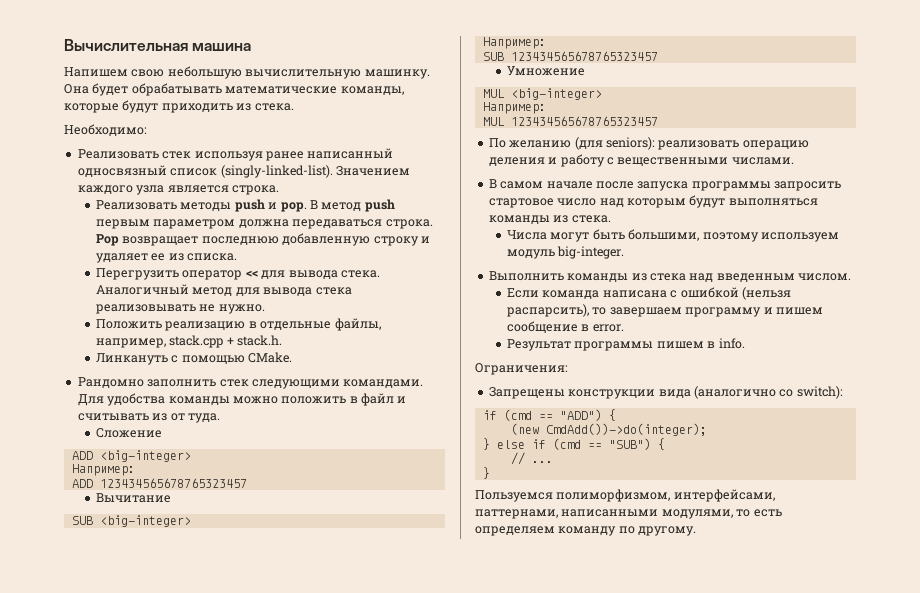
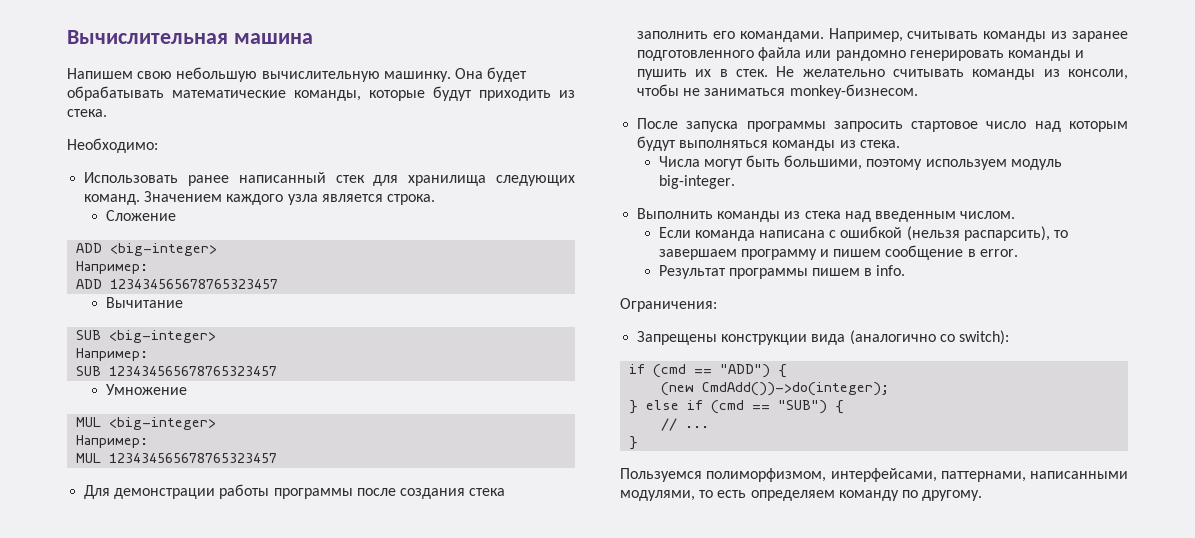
- Реализовать стек используя ранее написанный односвязный список (singly-linked-list).
+ Использовать ранее написанный стек для хранилища следующих команд.
- Реализовать методы push и pop. В метод push первым параметром должна передаваться строка. Pop возвращает последнюю добавленную строку и удаляет ее из списка.
- Перегрузить оператор << для вывода стека. Аналогичный метод для вывода стека реализовывать не нужно.
- Положить реализацию в отдельные файлы, например, stack.cpp + stack.h.
- Линкануть с помощью CMake.
- Рандомно заполнить стек следующими командами. Для удобства команды можно положить в файл и считывать из от туда.
- По желанию (для seniors): реализовать операцию деления и работу с вещественными числами.
- В самом начале после запуска программы запросить стартовое число над которым будут выполняться команды из стека.
+ Для демонстрации работы программы после создания стека заполнить его командами. Например, считывать команды из заранее подготовленного файла или рандомно генерировать команды и пушить их в стек. Не желательно считывать команды из консоли, чтобы не заниматься monkey-бизнесом.
+ После запуска программы запросить стартовое число над которым будут выполняться команды из стека.

